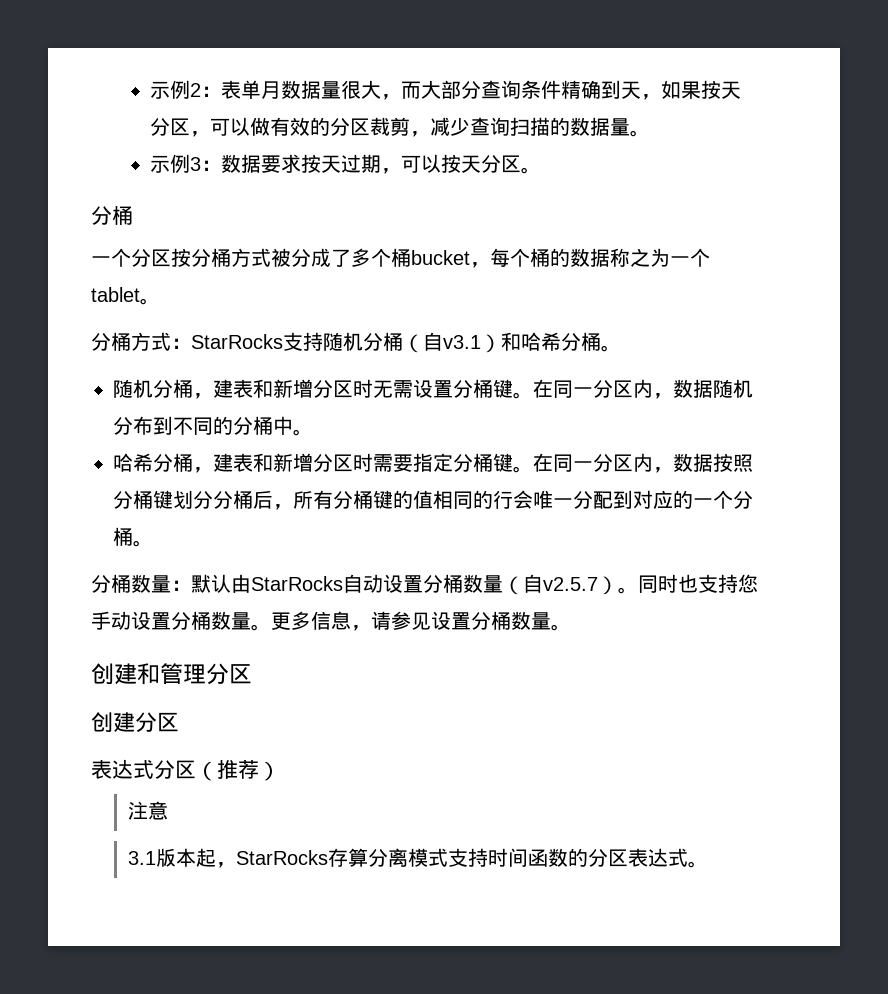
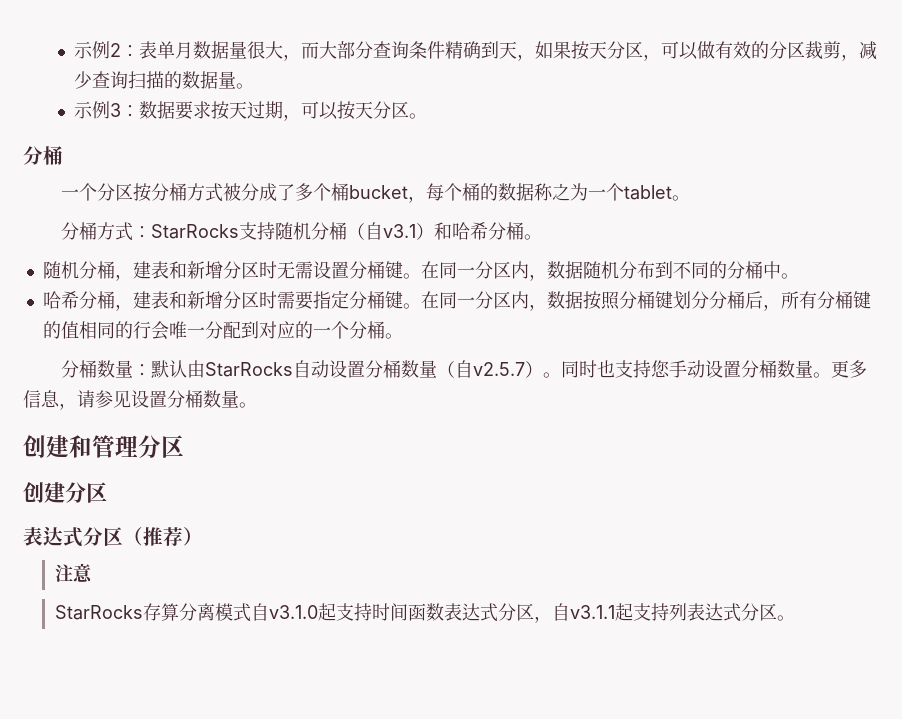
- 3.1版本起，StarRocks存算分离模式支持时间函数的分区表达式。
+ StarRocks存算分离模式自v3.1.0起支持时间函数表达式分区，自v3.1.1起支持列表达式分区。

